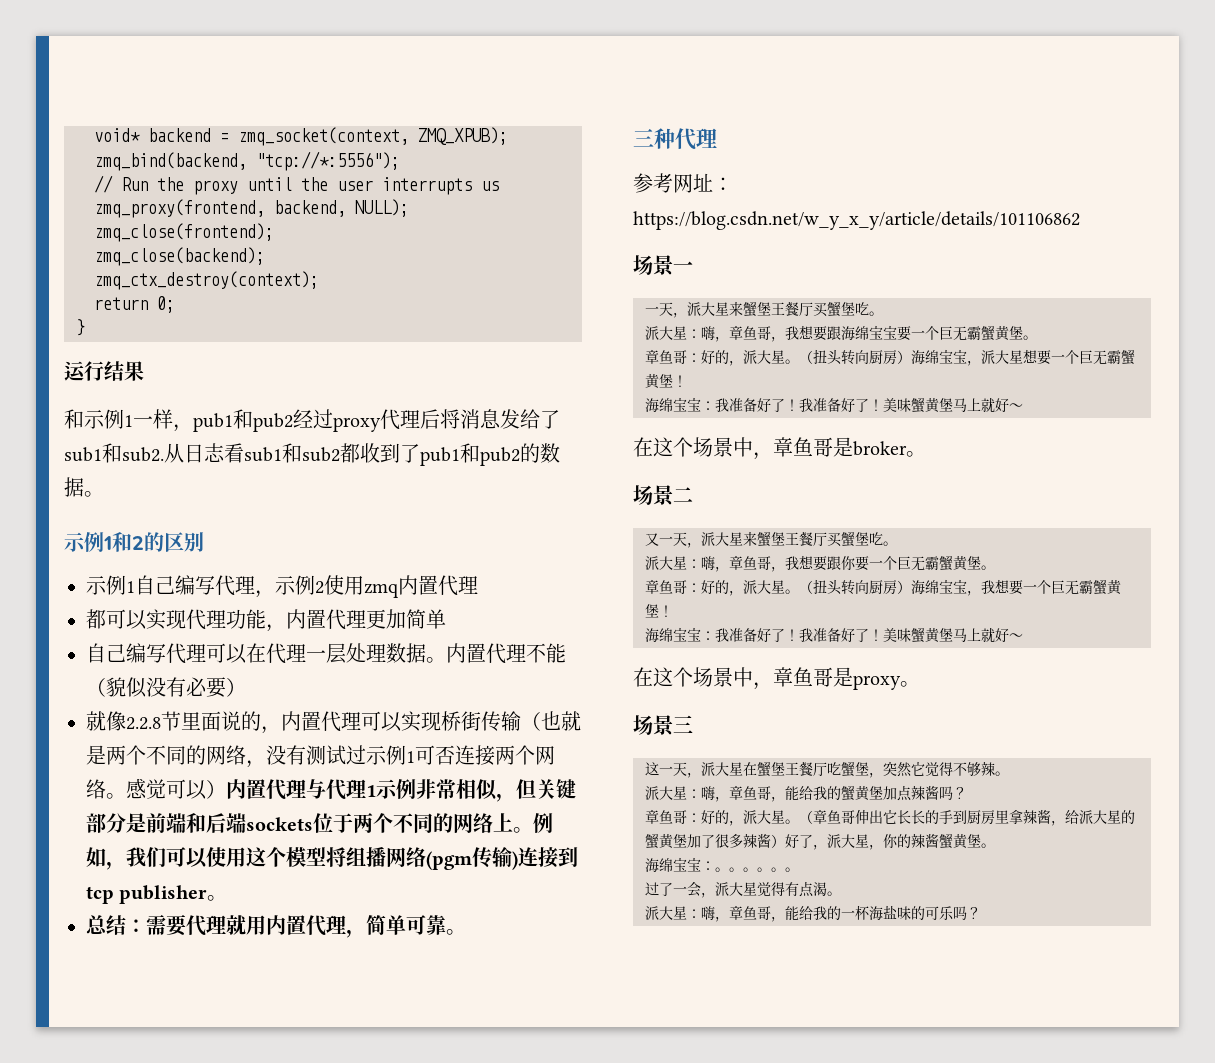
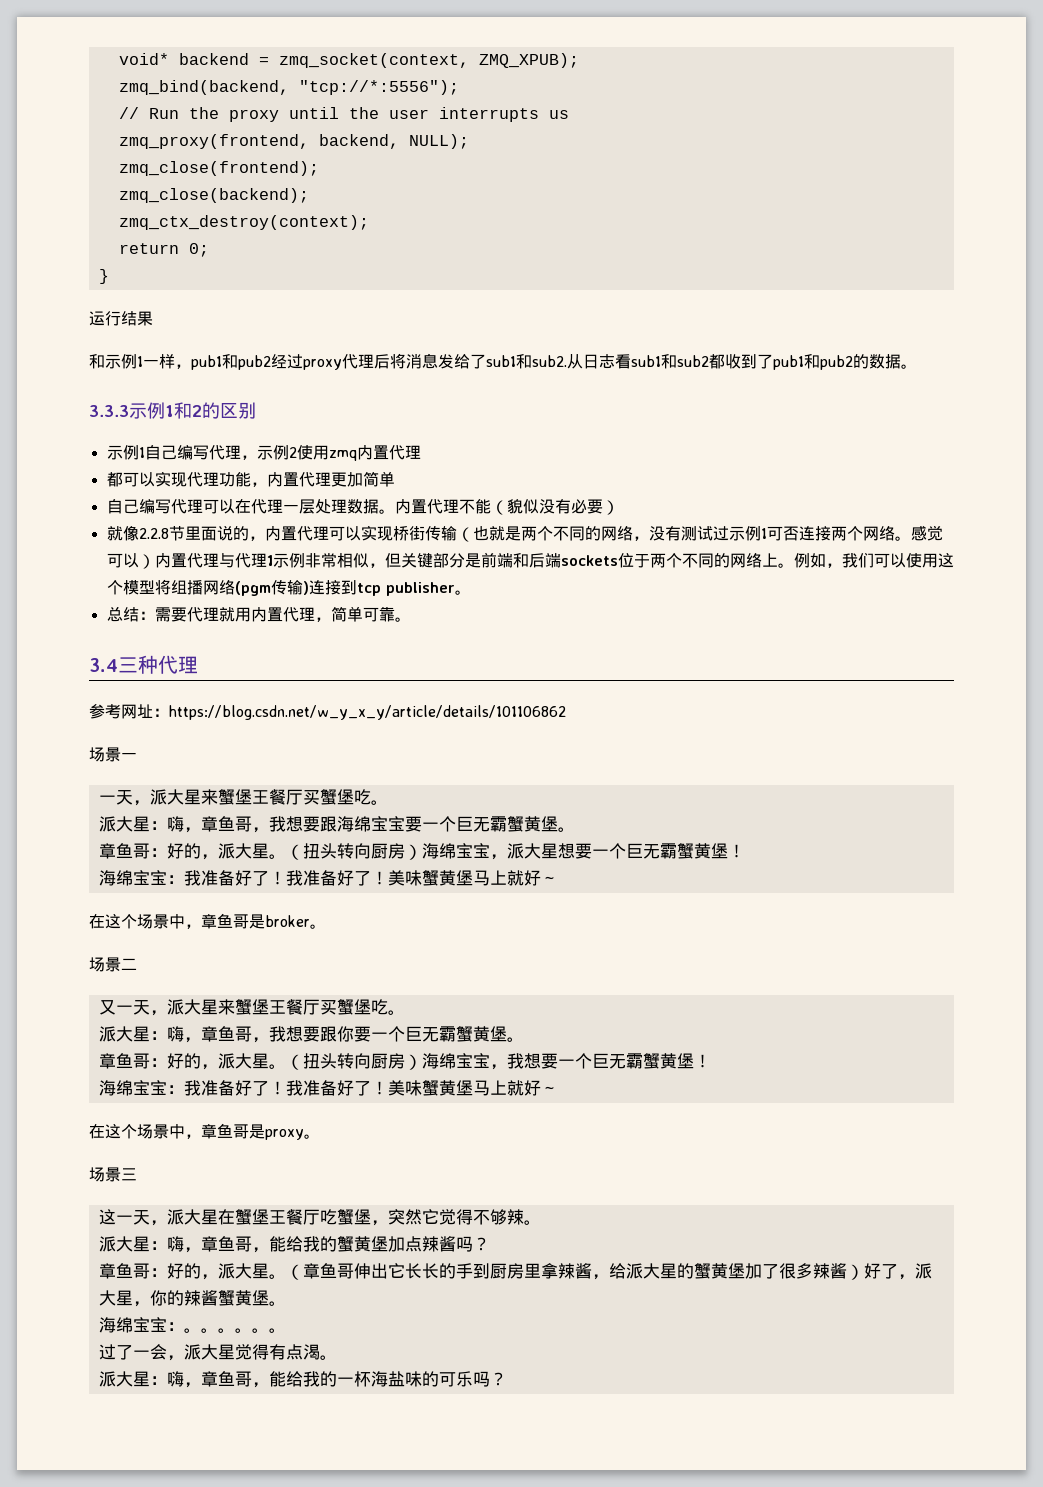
- 示例1和2的区别
+ 3.3.3示例1和2的区别
- 三种代理
+ 3.4三种代理

